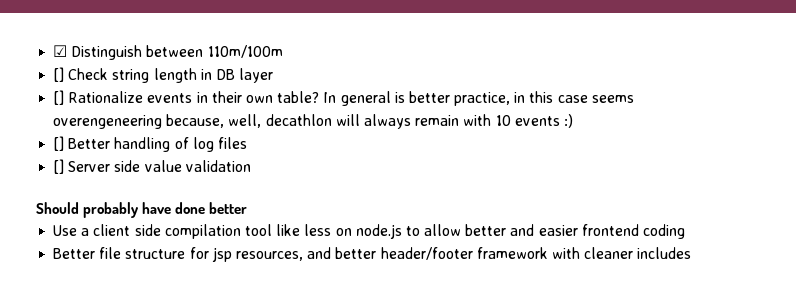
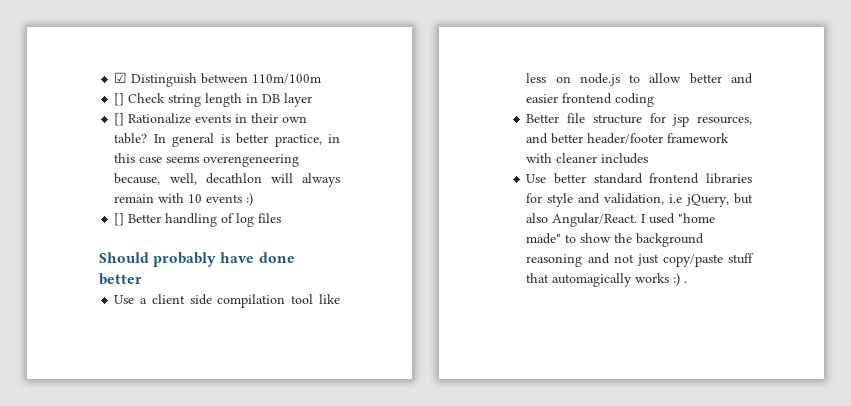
- [] Server side value validation
+ Use better standard frontend libraries for style and validation, i.e jQuery, but also Angular/React. I used "home made" to show the background reasoning and not just copy/paste stuff that automagically works :) .

